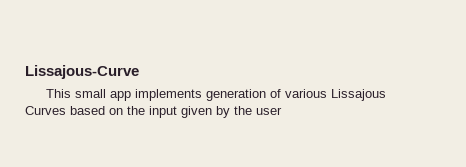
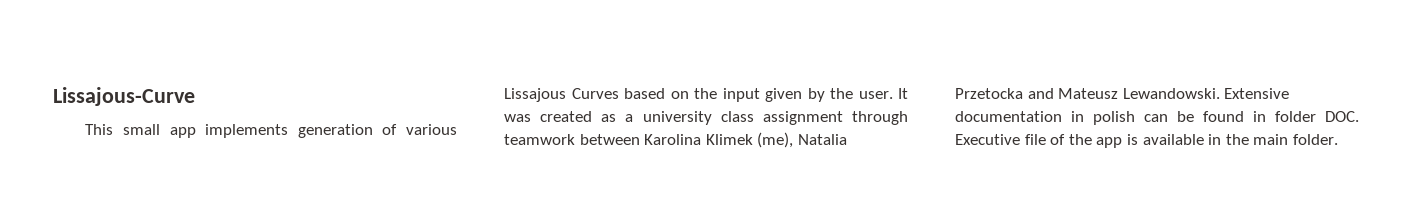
- This small app implements generation of various Lissajous Curves based on the input given by the user
+ This small app implements generation of various Lissajous Curves based on the input given by the user. It was created as a university class assignment through teamwork between Karolina Klimek (me), Natalia Przetocka and Mateusz Lewandowski. Extensive documentation in polish can be found in folder DOC. Executive file of the app is available in the main folder.

